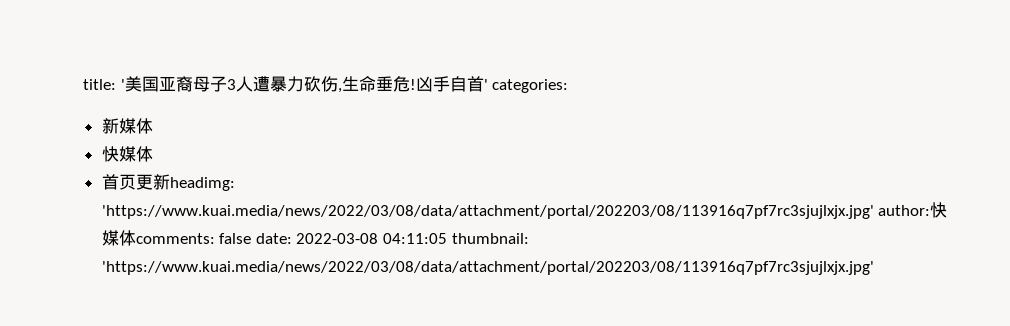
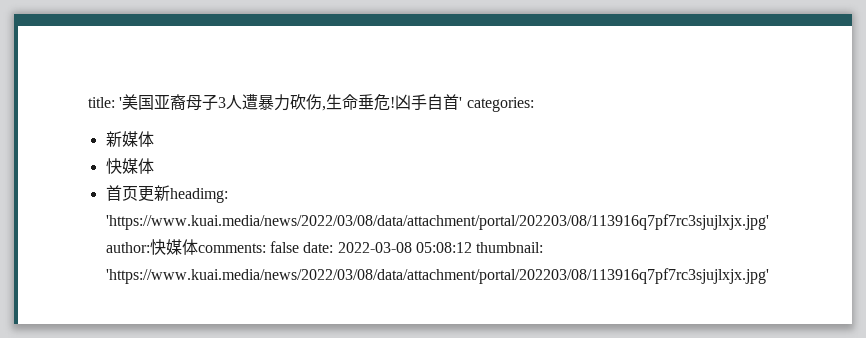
- 首页更新headimg: 'https://www.kuai.media/news/2022/03/08/data/attachment/portal/202203/08/113916q7pf7rc3sjujlxjx.jpg' author:快媒体comments: false date: 2022-03-08 04:11:05 thumbnail: 'https://www.kuai.media/news/2022/03/08/data/attachment/portal/202203/08/113916q7pf7rc3sjujlxjx.jpg'
+ 首页更新headimg: 'https://www.kuai.media/news/2022/03/08/data/attachment/portal/202203/08/113916q7pf7rc3sjujlxjx.jpg' author:快媒体comments: false date: 2022-03-08 05:08:12 thumbnail: 'https://www.kuai.media/news/2022/03/08/data/attachment/portal/202203/08/113916q7pf7rc3sjujlxjx.jpg'

